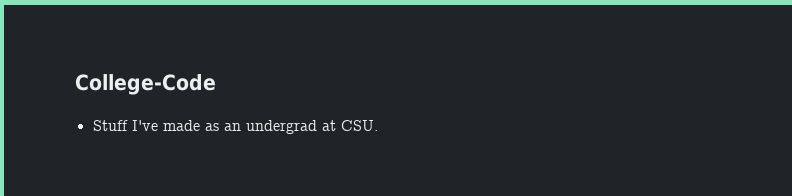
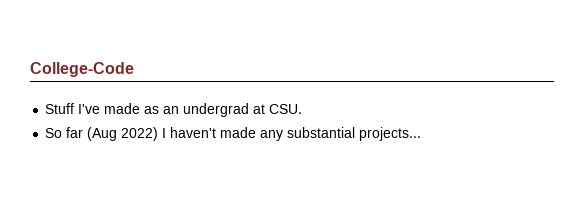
+ So far (Aug 2022) I haven't made any substantial projects...

